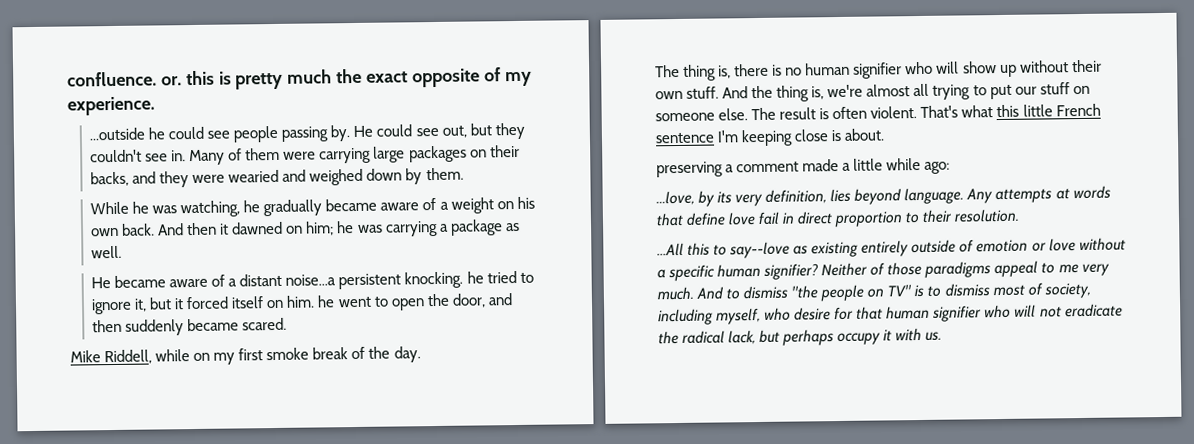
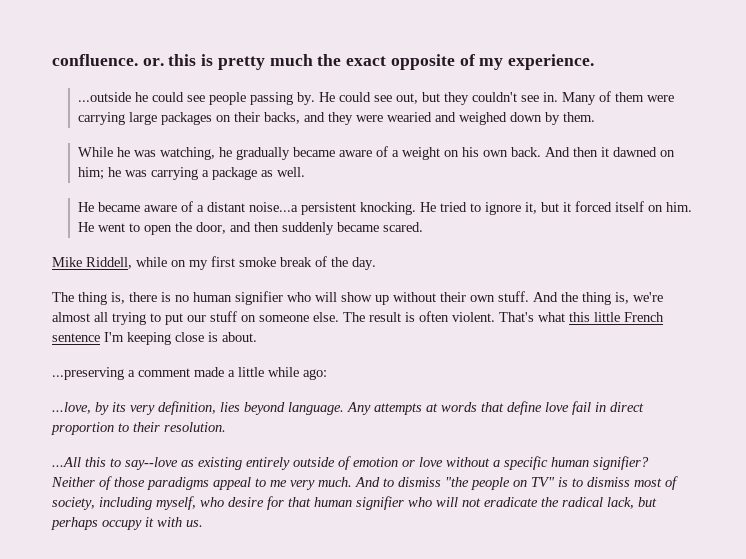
- He became aware of a distant noise...a persistent knocking. he tried to ignore it, but it forced itself on him. he went to open the door, and then suddenly became scared.
+ He became aware of a distant noise...a persistent knocking. He tried to ignore it, but it forced itself on him. He went to open the door, and then suddenly became scared.
- preserving a comment made a little while ago:
+ ...preserving a comment made a little while ago:

